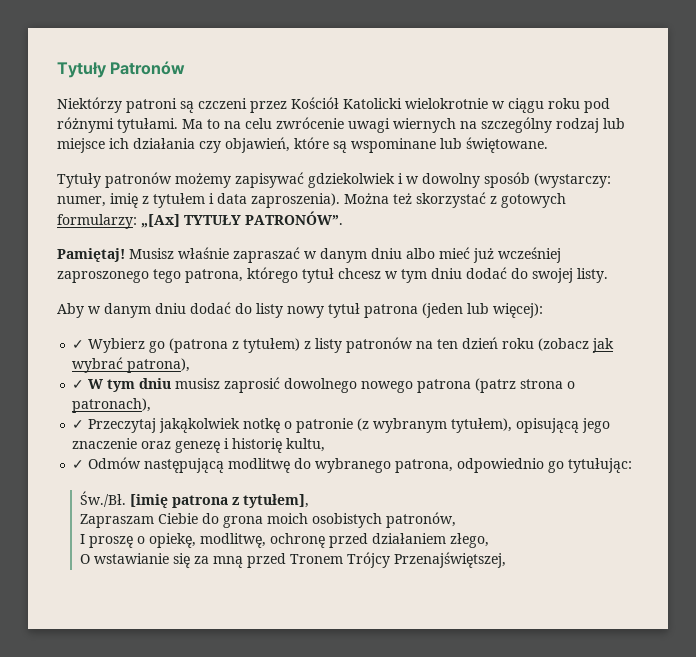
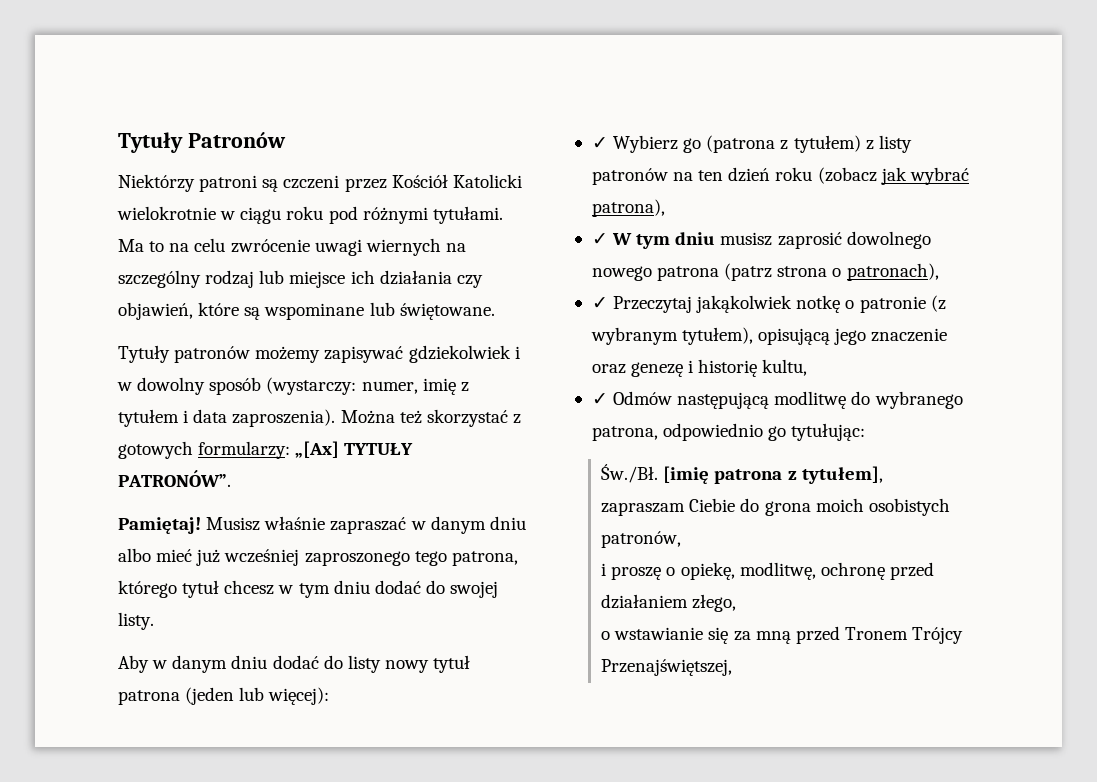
- Zapraszam Ciebie do grona moich osobistych patronów,
+ zapraszam Ciebie do grona moich osobistych patronów,
- I proszę o opiekę, modlitwę, ochronę przed działaniem złego,
+ i proszę o opiekę, modlitwę, ochronę przed działaniem złego,
- O wstawianie się za mną przed Tronem Trójcy Przenajświętszej,
+ o wstawianie się za mną przed Tronem Trójcy Przenajświętszej,

